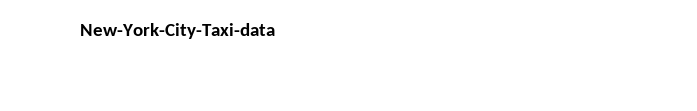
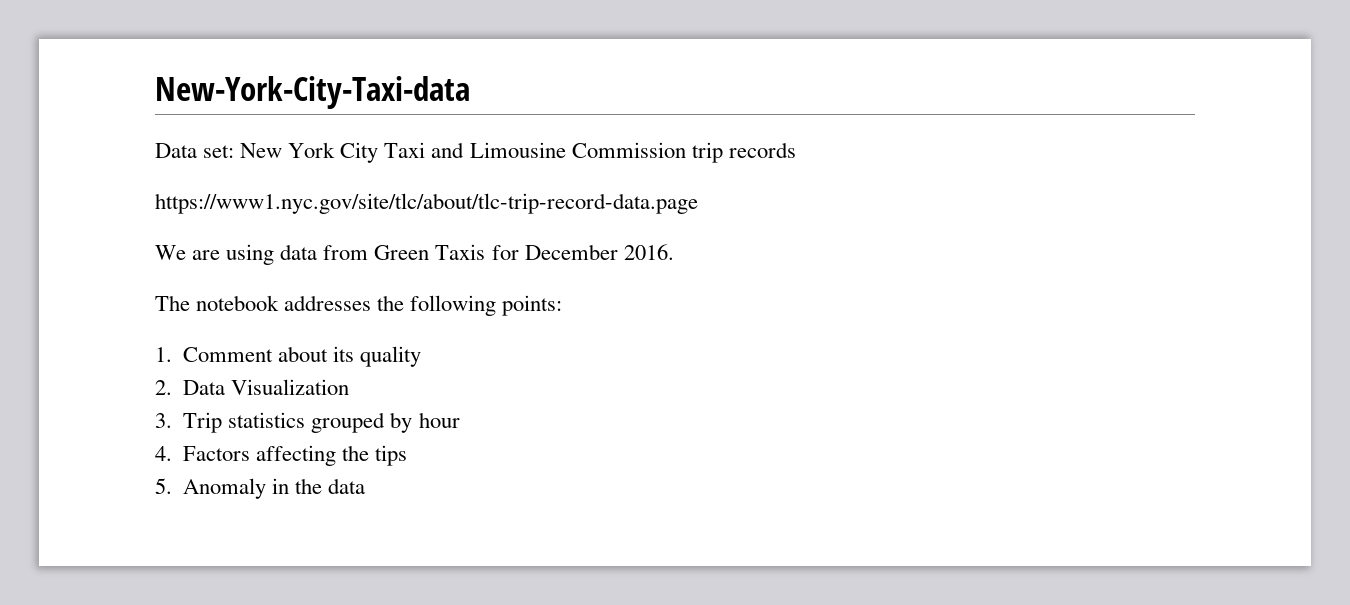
+ Data set: New York City Taxi and Limousine Commission trip records
+ https://www1.nyc.gov/site/tlc/about/tlc-trip-record-data.page
+ We are using data from Green Taxis for December 2016.
+ The notebook addresses the following points:
+ 1. Comment about its quality
+ 2. Data Visualization
+ 3. Trip statistics grouped by hour
+ 4. Factors affecting the tips
+ 5. Anomaly in the data

